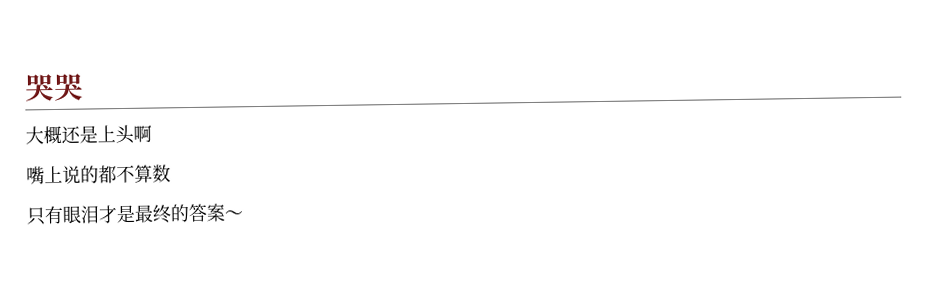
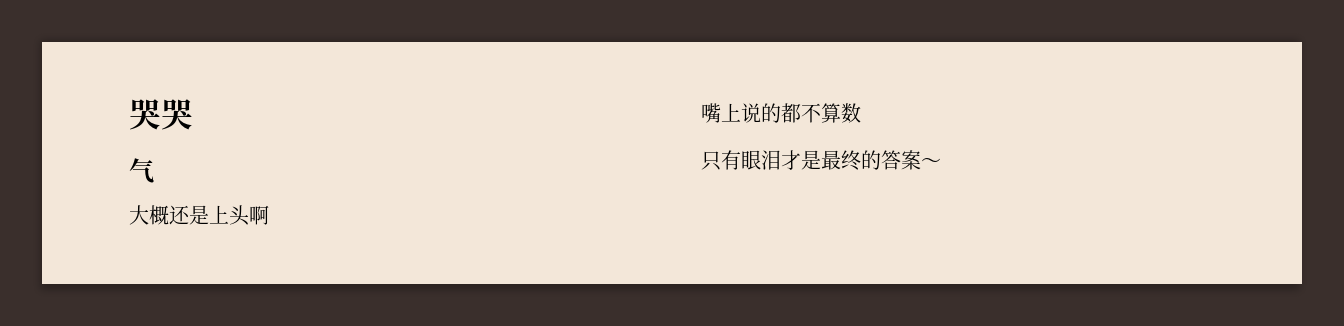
+ 气

